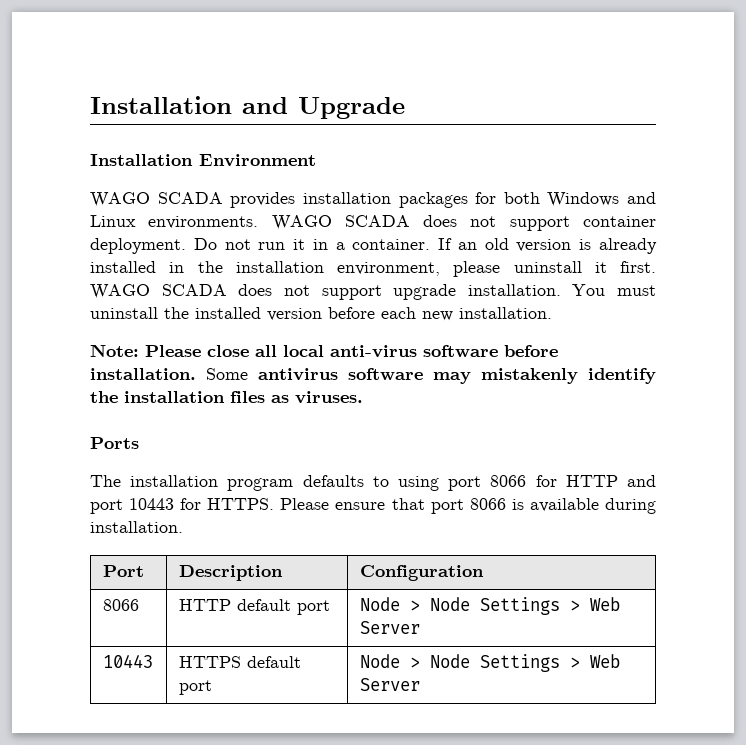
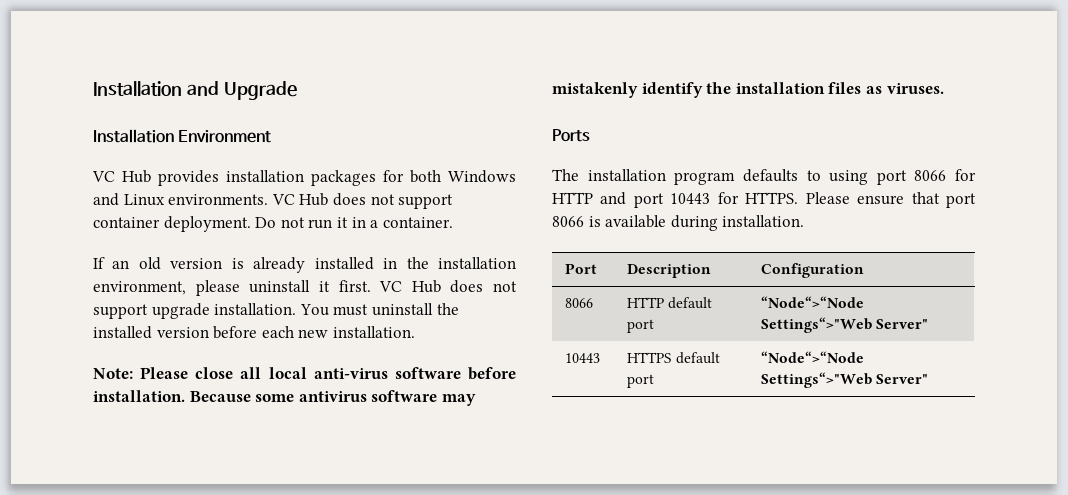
- WAGO SCADA provides installation packages for both Windows and Linux environments.
+ VC Hub provides installation packages for both Windows and Linux environments.
- WAGO SCADA does not support container deployment.
+ VC Hub does not support container deployment.
- Do not run it in a container. If an old version is already installed in the installation environment, please uninstall it first.
+ Do not run it in a container.
+ If an old version is already installed in the installation environment, please uninstall it first.
- WAGO SCADA does not support upgrade installation.
+ VC Hub does not support upgrade installation.
- Some antivirus software may mistakenly identify the installation files as viruses.
+ Because some antivirus software may mistakenly identify the installation files as viruses.
- 8066 | HTTP default port | Node > Node Settings > Web Server
- 10443 | HTTPS default port | Node > Node Settings > Web Server
+ 8066 | HTTP default port | “Node“>“Node Settings“>"Web Server"
+ 10443 | HTTPS default port | “Node“>“Node Settings“>"Web Server"

